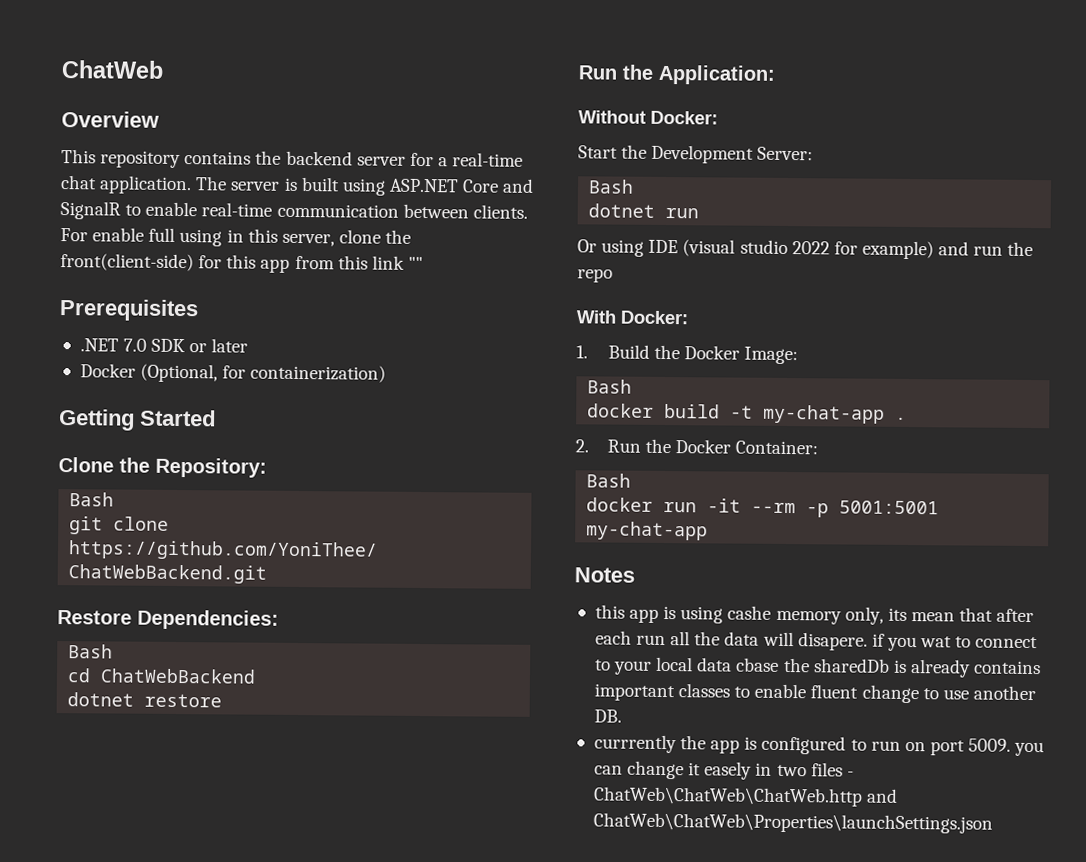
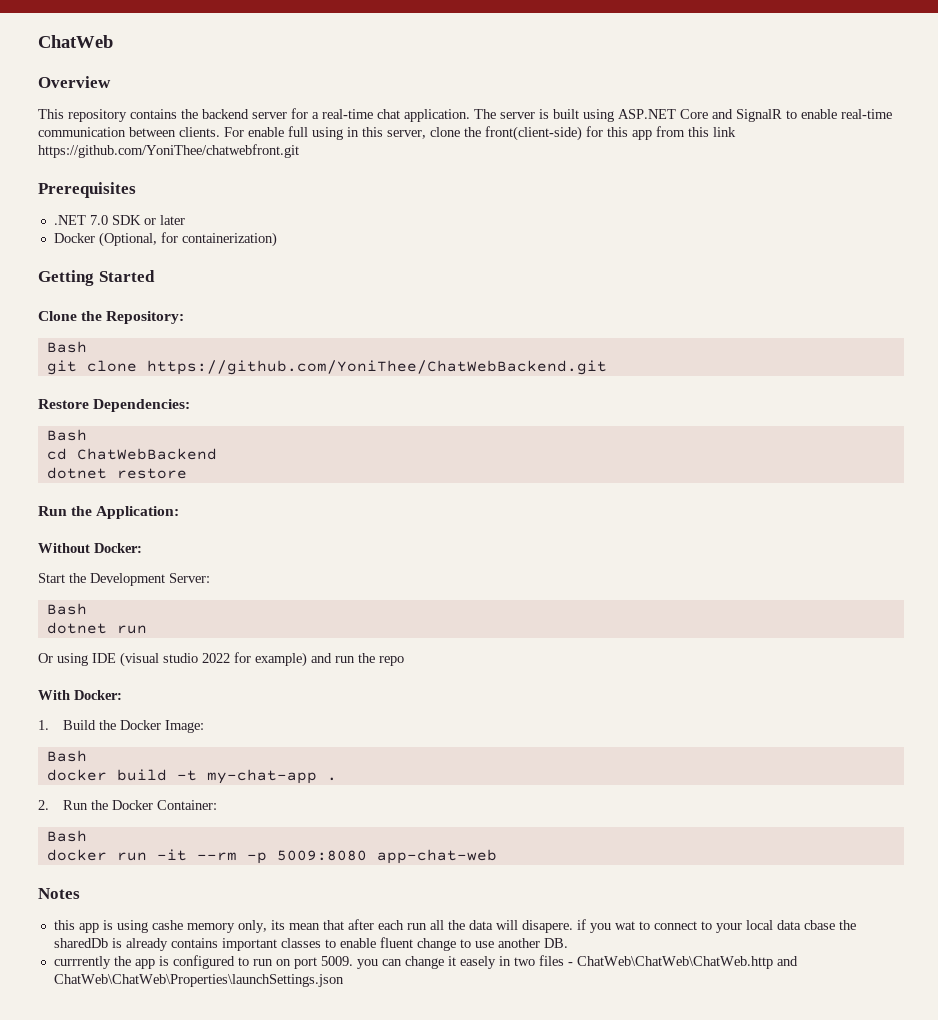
- For enable full using in this server, clone the front(client-side) for this app from this link ""
+ For enable full using in this server, clone the front(client-side) for this app from this link https://github.com/YoniThee/chatwebfront.git
- docker run -it --rm -p 5001:5001 my-chat-app
+ docker run -it --rm -p 5009:8080 app-chat-web

